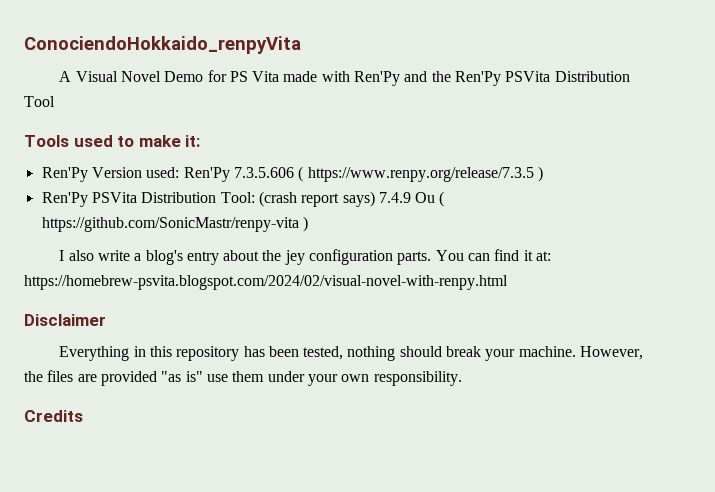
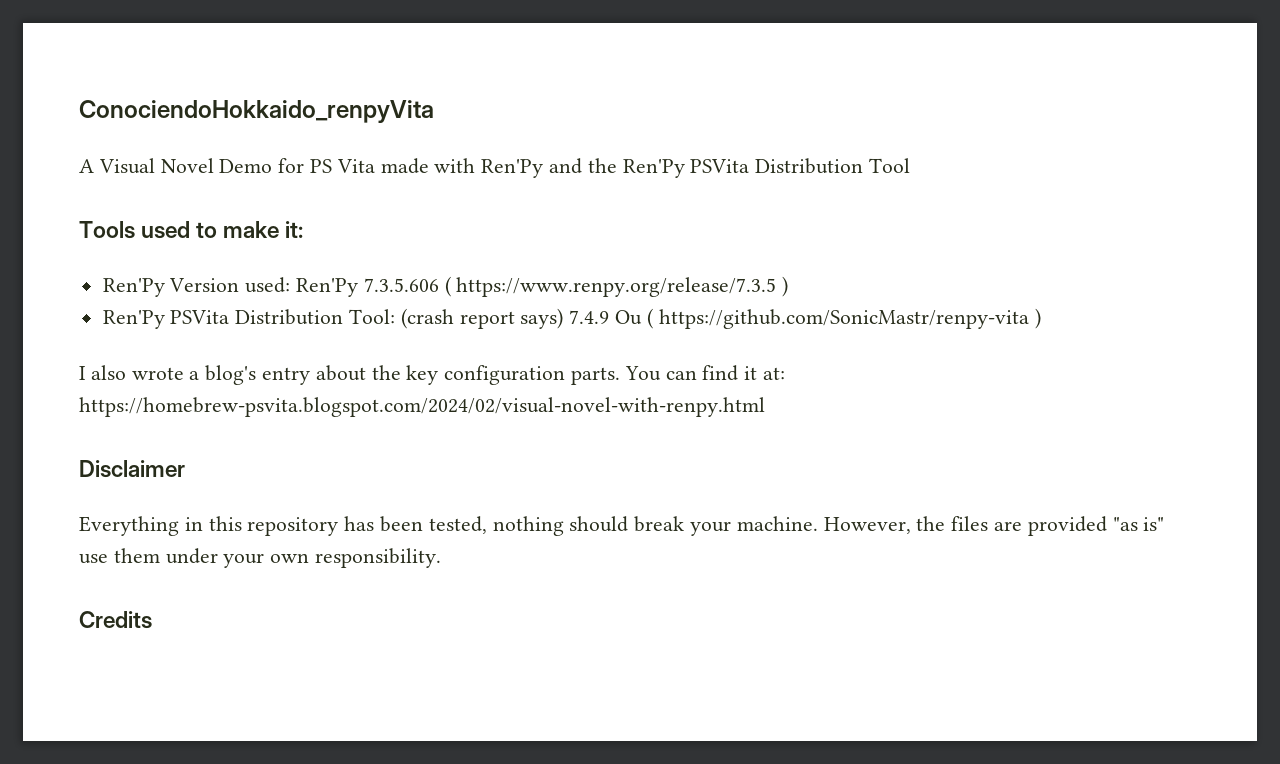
- I also write a blog's entry about the jey configuration parts.
+ I also wrote a blog's entry about the key configuration parts.

